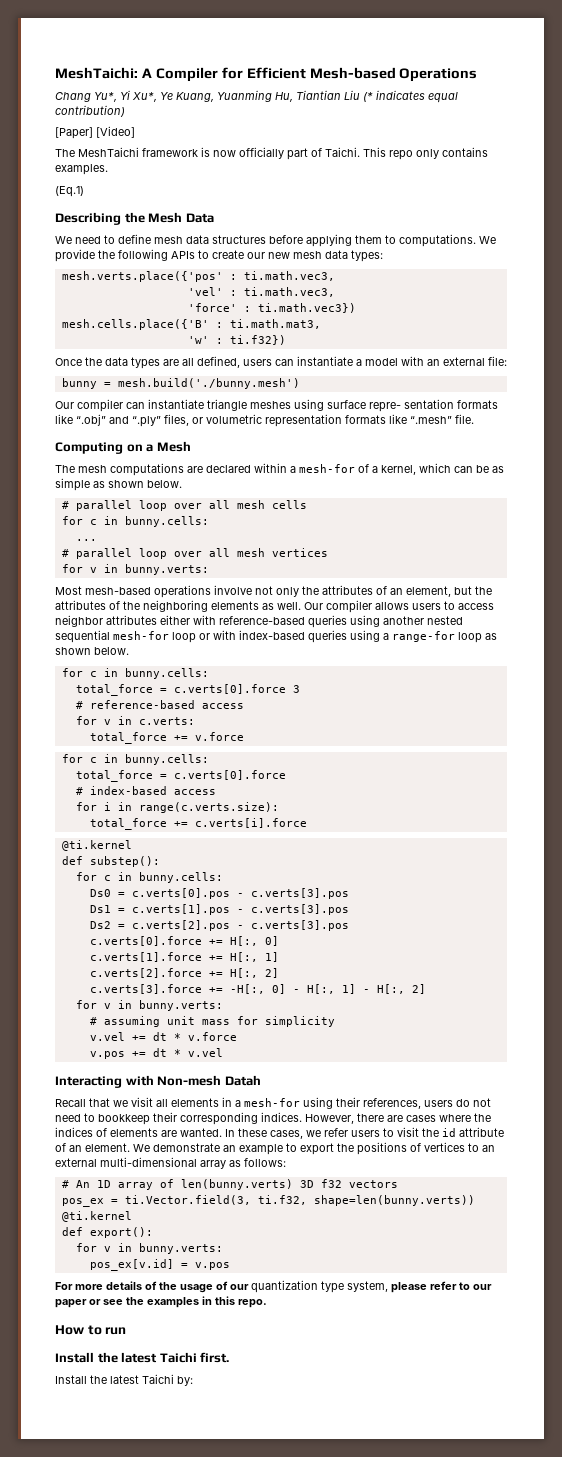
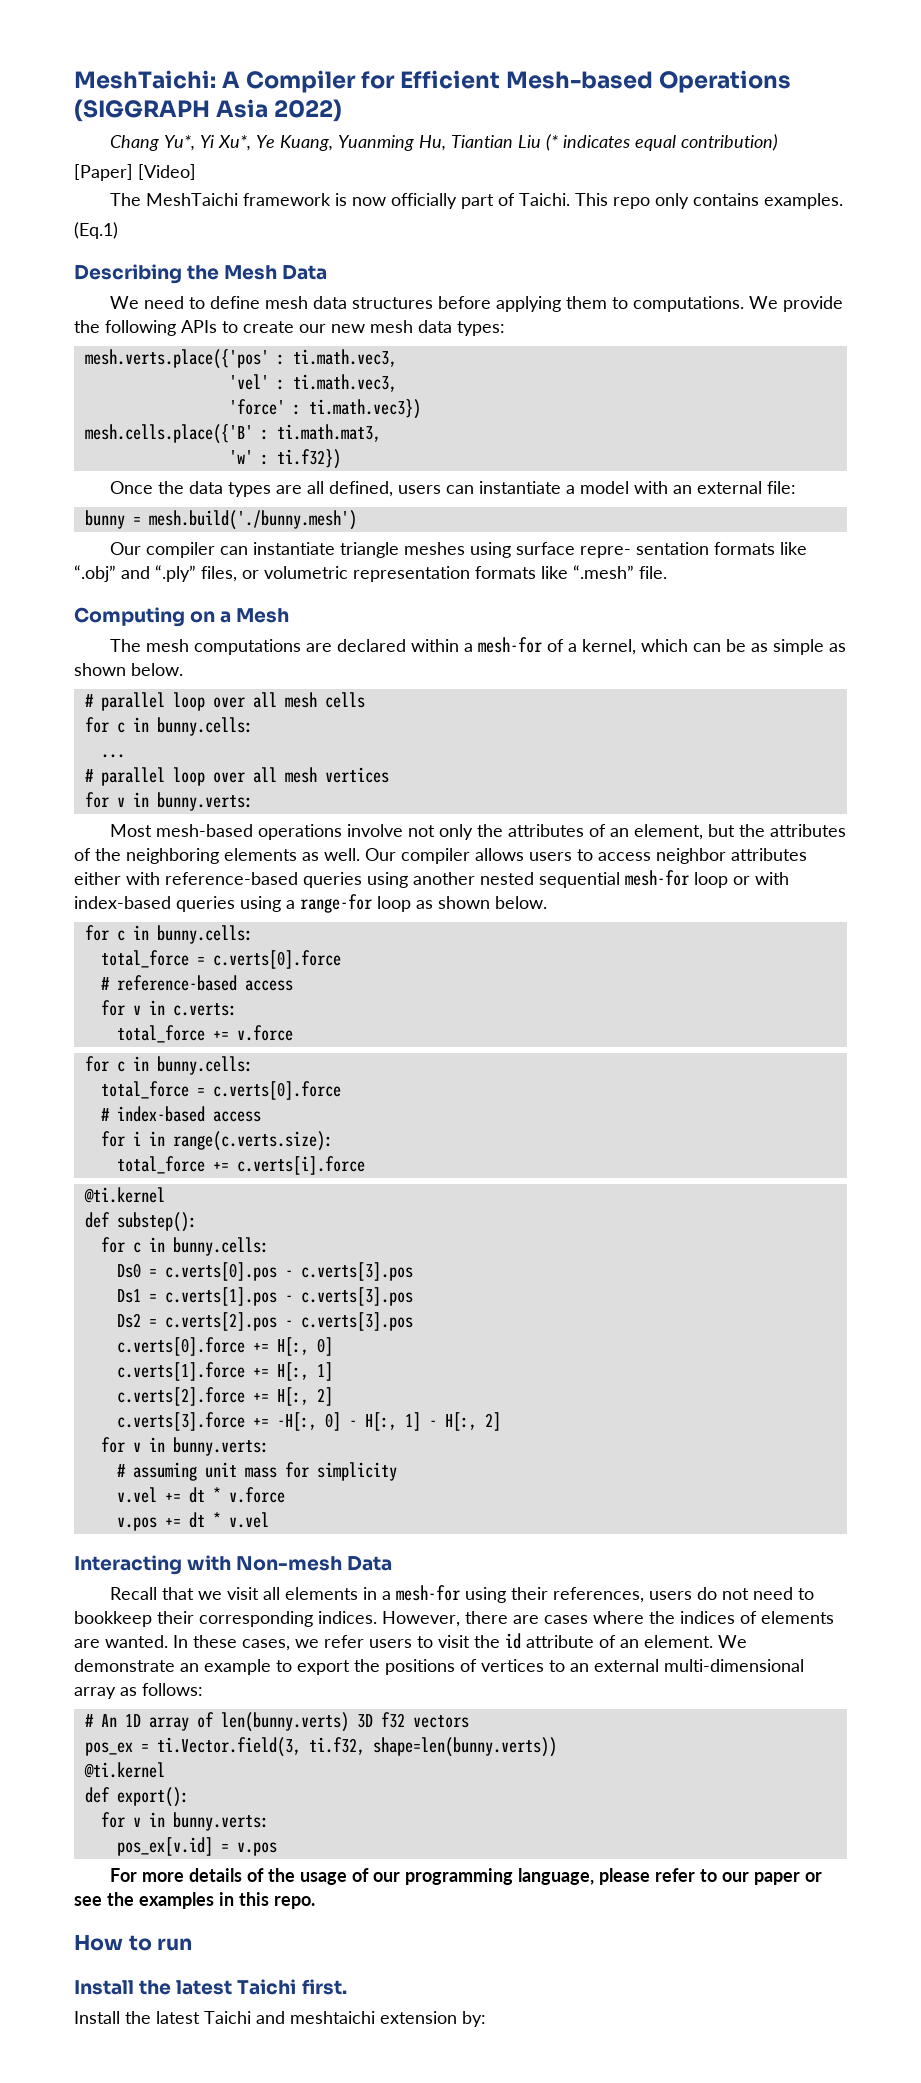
- MeshTaichi: A Compiler for Efficient Mesh-based Operations
+ MeshTaichi: A Compiler for Efficient Mesh-based Operations (SIGGRAPH Asia 2022)
  Our compiler allows users to access neighbor attributes either with reference-based queries using another nested sequential mesh-for loop or with index-based queries using a range-for loop as shown below.
  for c in bunny.cells:
- total_force = c.verts[0].force 3
+ total_force = c.verts[0].force
- Interacting with Non-mesh Datah
+ Interacting with Non-mesh Data
- For more details of the usage of our quantization type system, please refer to our paper or see the examples in this repo.
+ For more details of the usage of our programming language, please refer to our paper or see the examples in this repo.
- Install the latest Taichi by:
+ Install the latest Taichi and meshtaichi extension by:

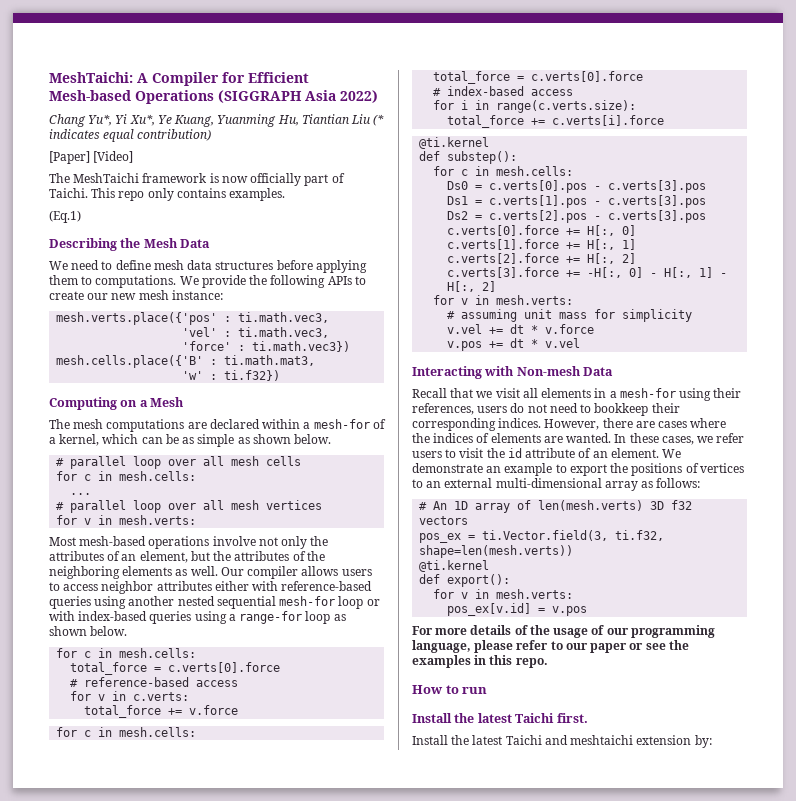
- We provide the following APIs to create our new mesh data types:
+ We provide the following APIs to create our new mesh instance:
- Once the data types are all defined, users can instantiate a model with an external file:
- bunny = mesh.build('./bunny.mesh')
- Our compiler can instantiate triangle meshes using surface repre- sentation formats like “.obj” and “.ply” files, or volumetric representation formats like “.mesh” file.
  # parallel loop over all mesh cells
- for c in bunny.cells:
+ for c in mesh.cells:
  # parallel loop over all mesh vertices
- for v in bunny.verts:
+ for v in mesh.verts:
  Our compiler allows users to access neighbor attributes either with reference-based queries using another nested sequential mesh-for loop or with index-based queries using a range-for loop as shown below.
- for c in bunny.cells:
+ for c in mesh.cells:
  total_force += v.force
- for c in bunny.cells:
+ for c in mesh.cells:
  def substep():
- for c in bunny.cells:
+ for c in mesh.cells:
  c.verts[3].force += -H[:, 0] - H[:, 1] - H[:, 2]
- for v in bunny.verts:
+ for v in mesh.verts:
- # An 1D array of len(bunny.verts) 3D f32 vectors
+ # An 1D array of len(mesh.verts) 3D f32 vectors
- pos_ex = ti.Vector.field(3, ti.f32, shape=len(bunny.verts))
+ pos_ex = ti.Vector.field(3, ti.f32, shape=len(mesh.verts))
  def export():
- for v in bunny.verts:
+ for v in mesh.verts:

